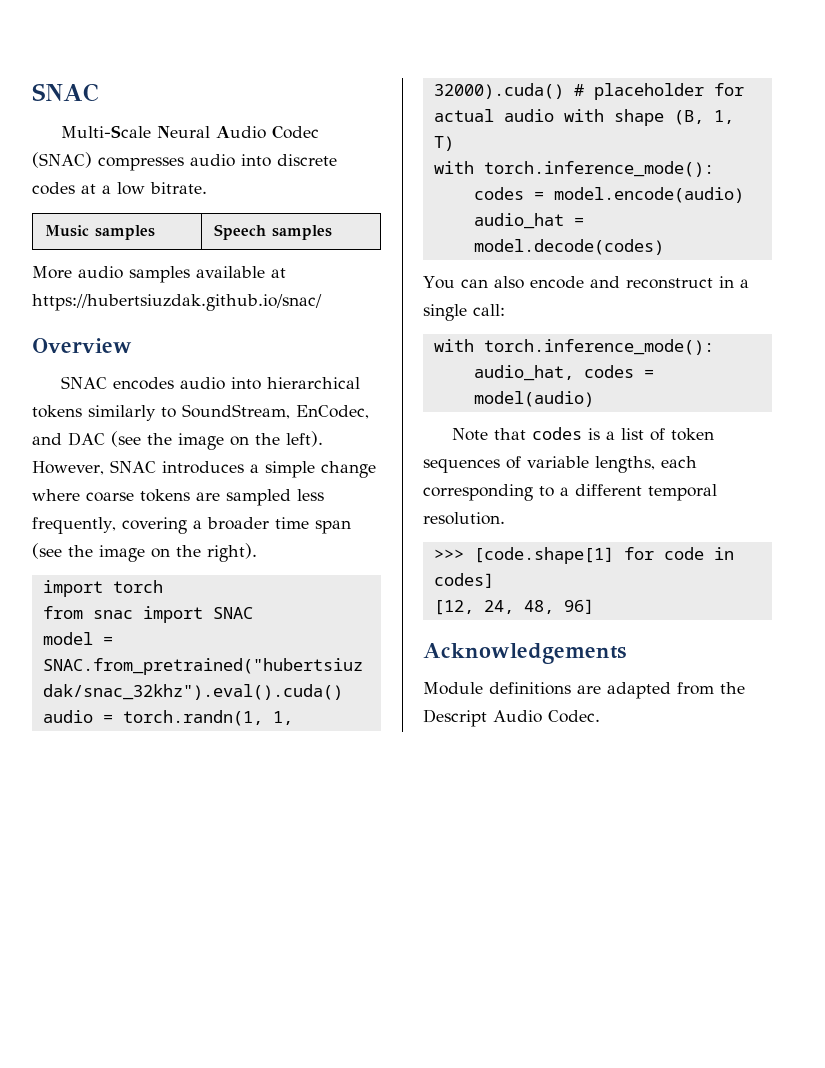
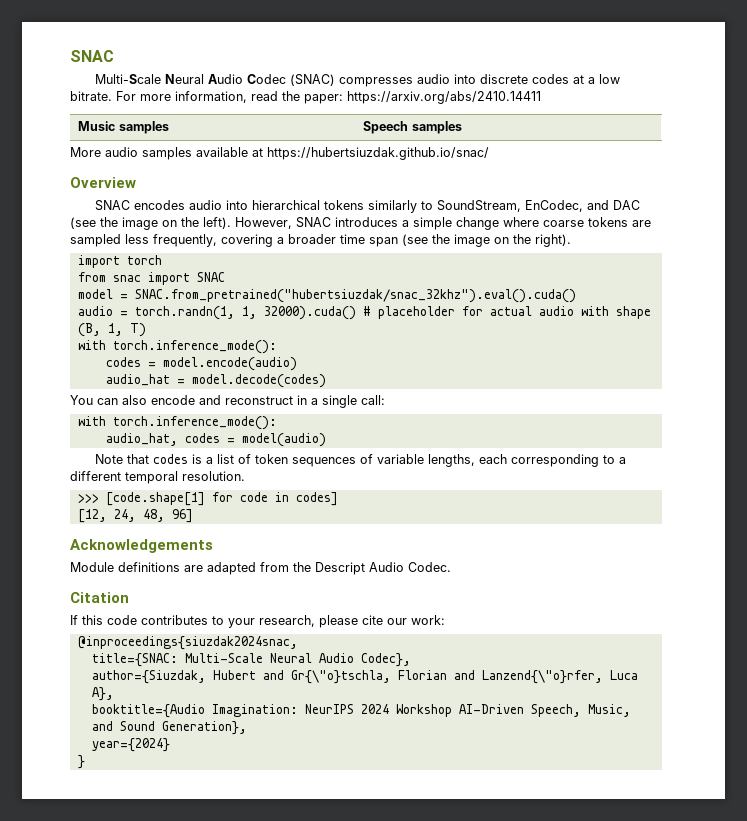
+ For more information, read the paper: https://arxiv.org/abs/2410.14411
+ Citation
+ If this code contributes to your research, please cite our work:
+ @inproceedings{siuzdak2024snac,
+ title={SNAC: Multi-Scale Neural Audio Codec},
+ author={Siuzdak, Hubert and Gr{\"o}tschla, Florian and Lanzend{\"o}rfer, Luca A},
+ booktitle={Audio Imagination: NeurIPS 2024 Workshop AI-Driven Speech, Music, and Sound Generation},
+ year={2024}
+ }

